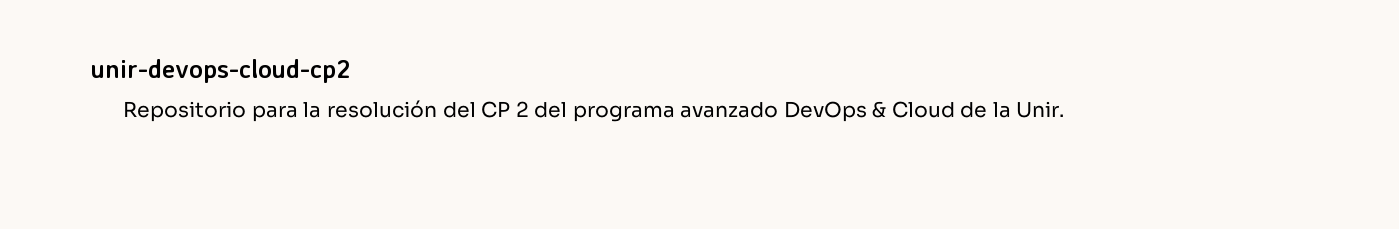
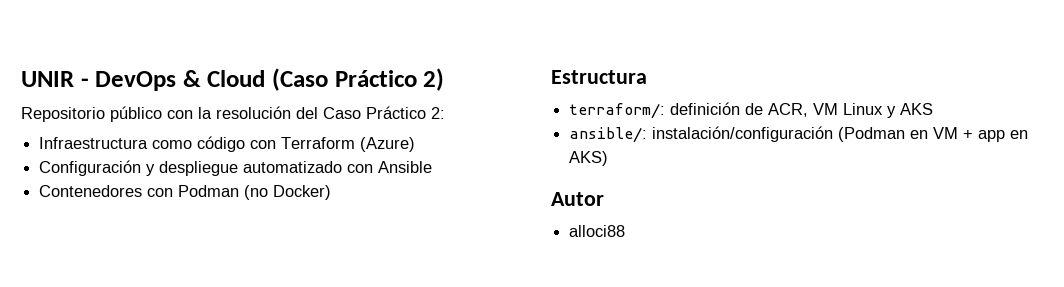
- unir-devops-cloud-cp2
+ UNIR - DevOps & Cloud (Caso Práctico 2)
- Repositorio para la resolución del CP 2 del programa avanzado DevOps & Cloud de la Unir.
+ Repositorio público con la resolución del Caso Práctico 2:
+ Infraestructura como código con Terraform (Azure)
+ Configuración y despliegue automatizado con Ansible
+ Contenedores con Podman (no Docker)
+ Estructura
+ terraform/: definición de ACR, VM Linux y AKS
+ ansible/: instalación/configuración (Podman en VM + app en AKS)
+ Autor
+ alloci88

